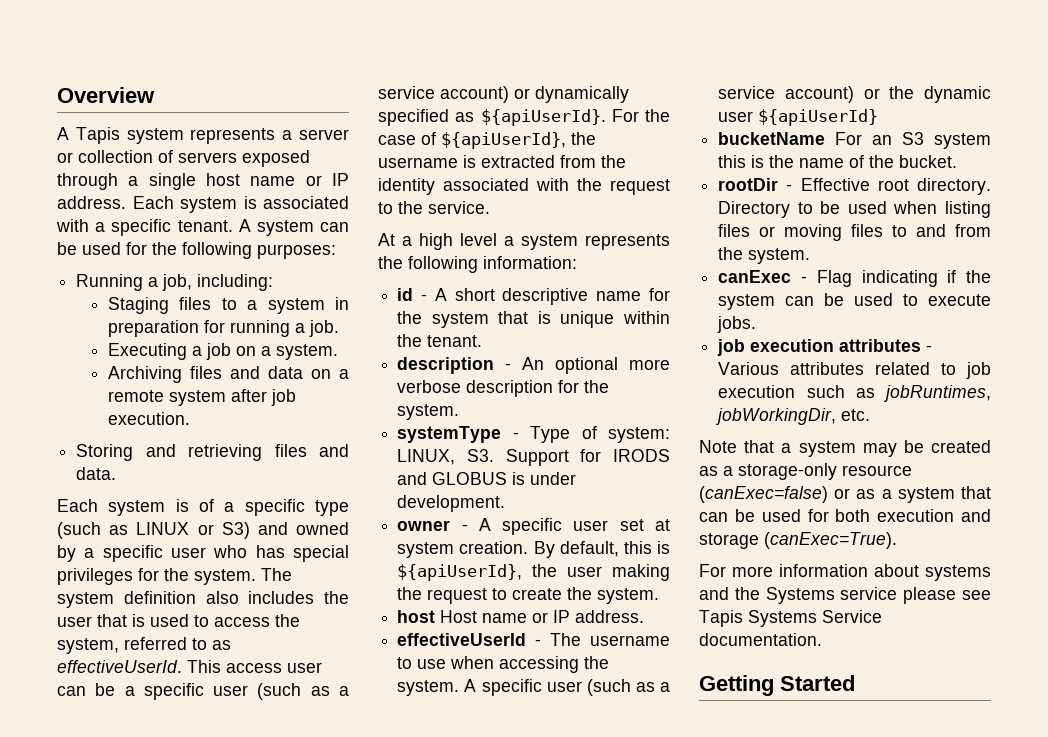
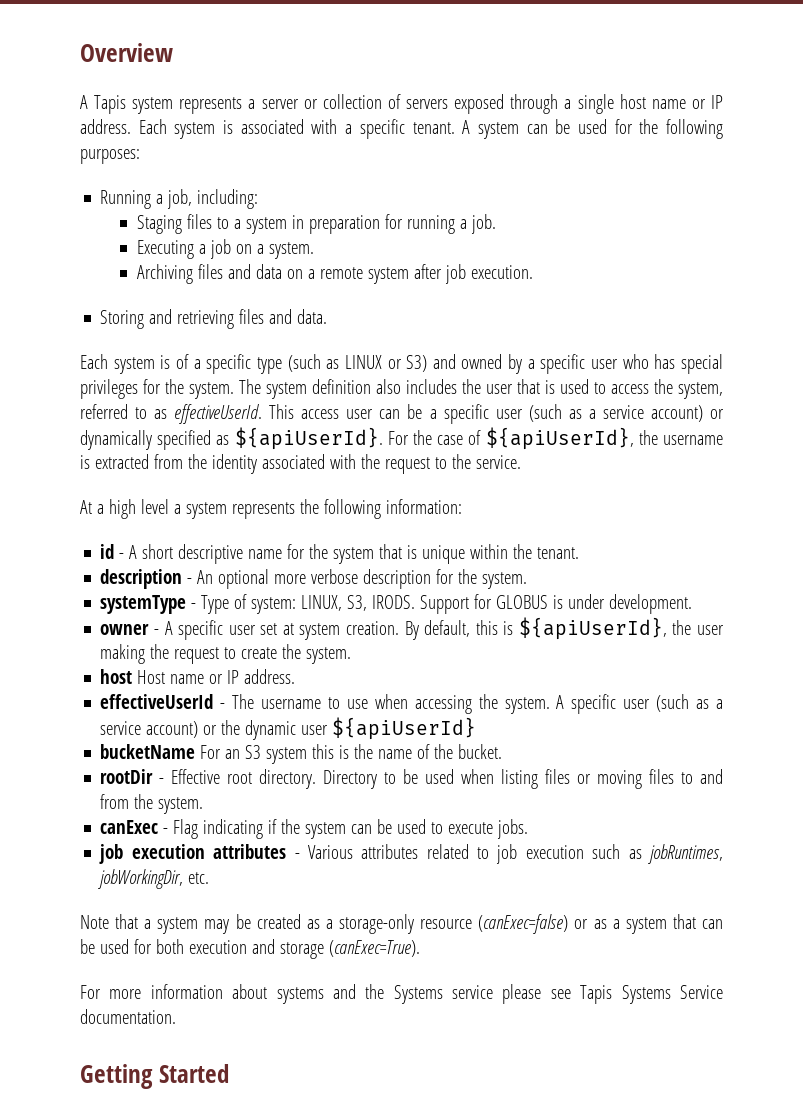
- systemType - Type of system: LINUX, S3. Support for IRODS and GLOBUS is under development.
+ systemType - Type of system: LINUX, S3, IRODS. Support for GLOBUS is under development.

